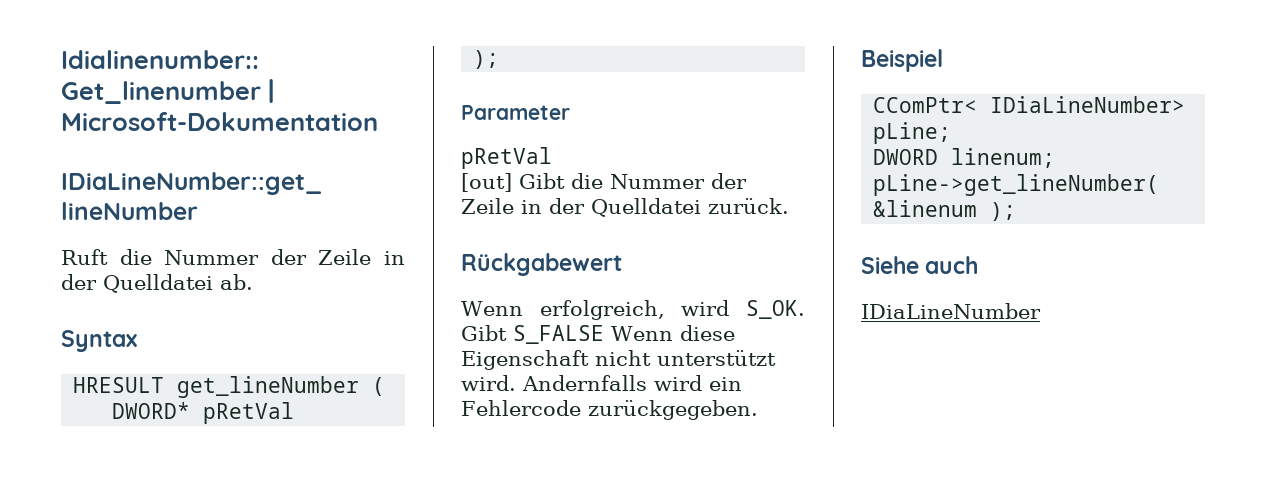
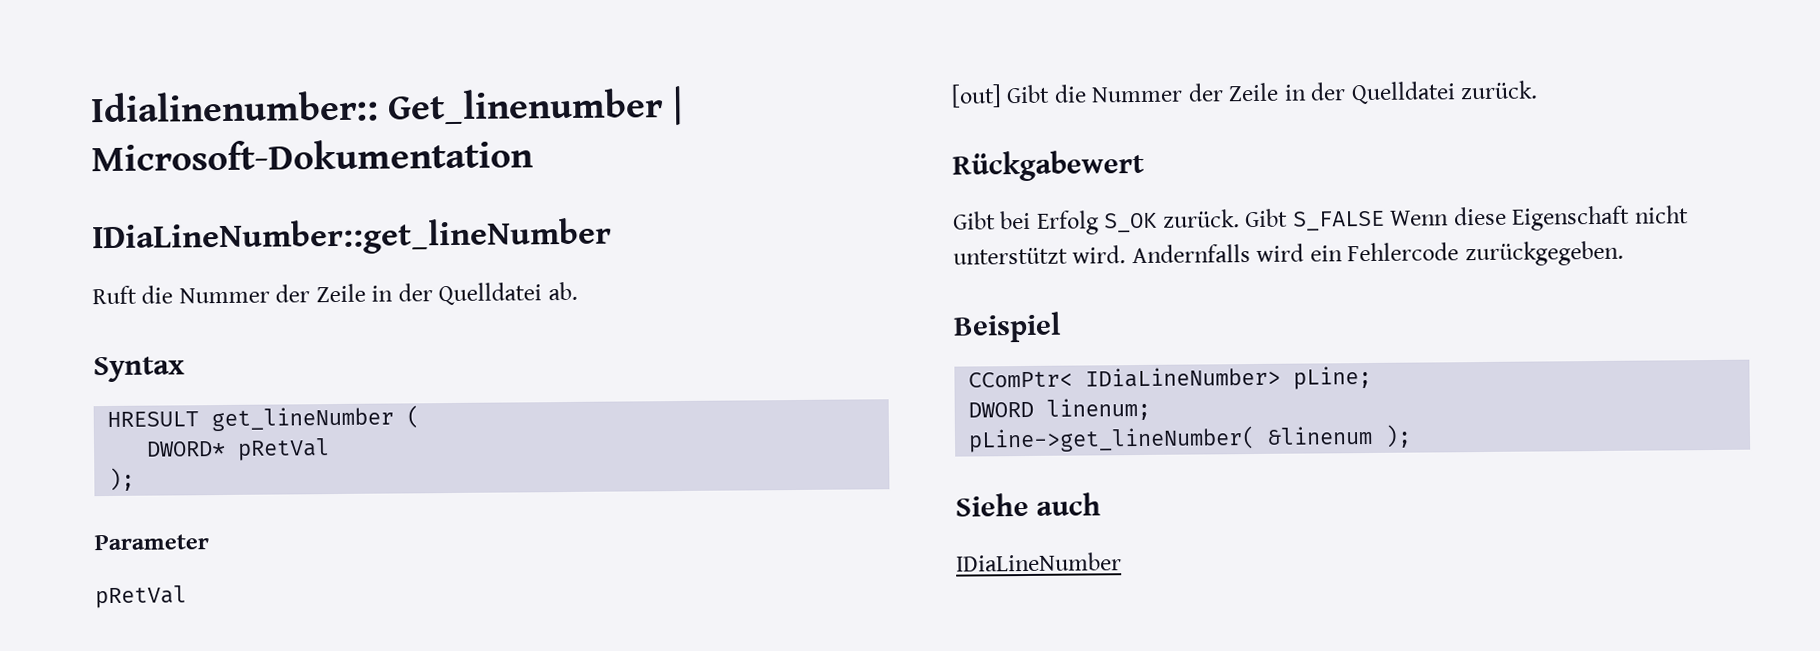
- Wenn erfolgreich, wird S_OK.
+ Gibt bei Erfolg S_OK zurück.

